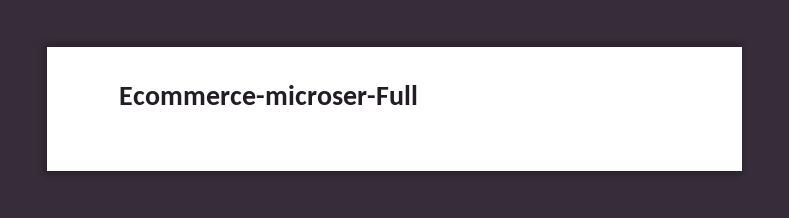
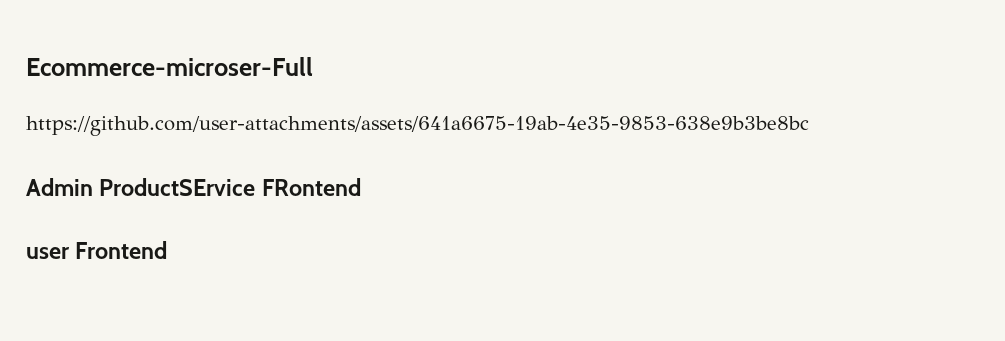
+ https://github.com/user-attachments/assets/641a6675-19ab-4e35-9853-638e9b3be8bc
+ Admin ProductSErvice FRontend
+ user Frontend

